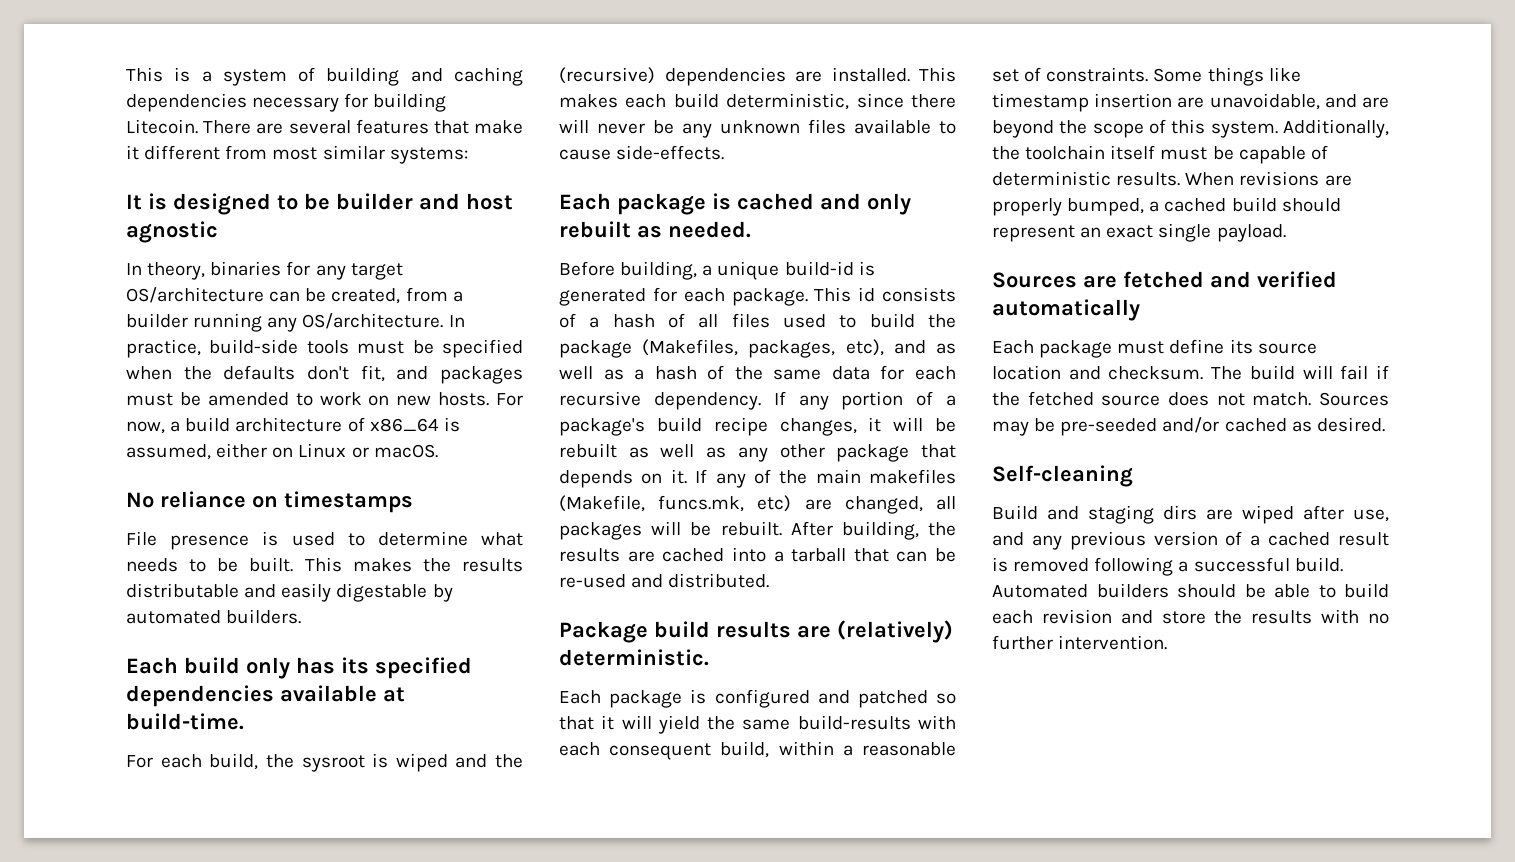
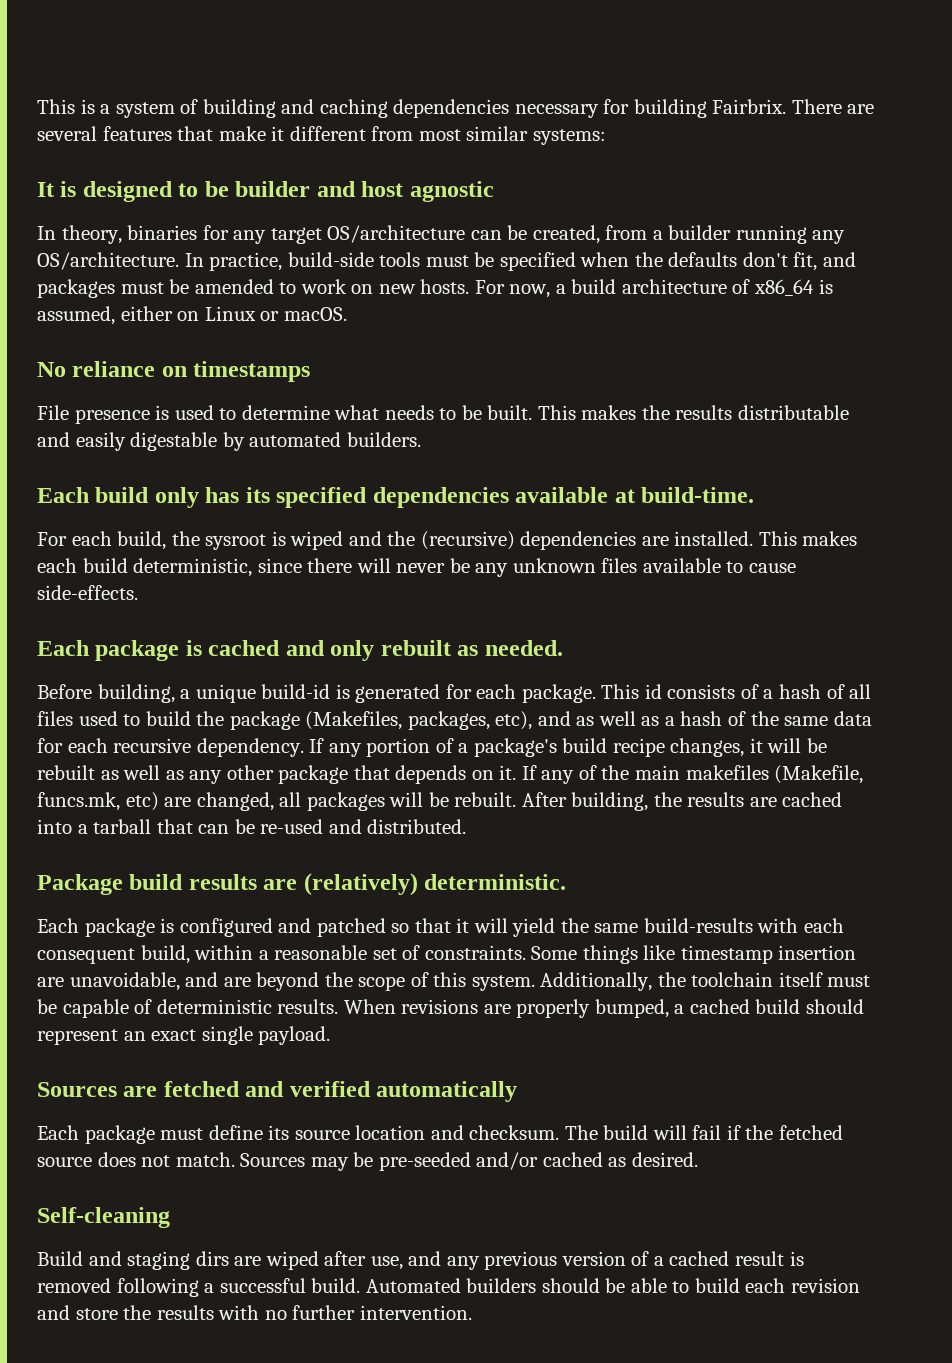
- This is a system of building and caching dependencies necessary for building Litecoin.
+ This is a system of building and caching dependencies necessary for building Fairbrix.

